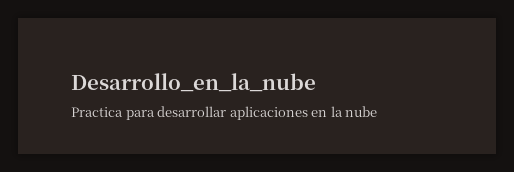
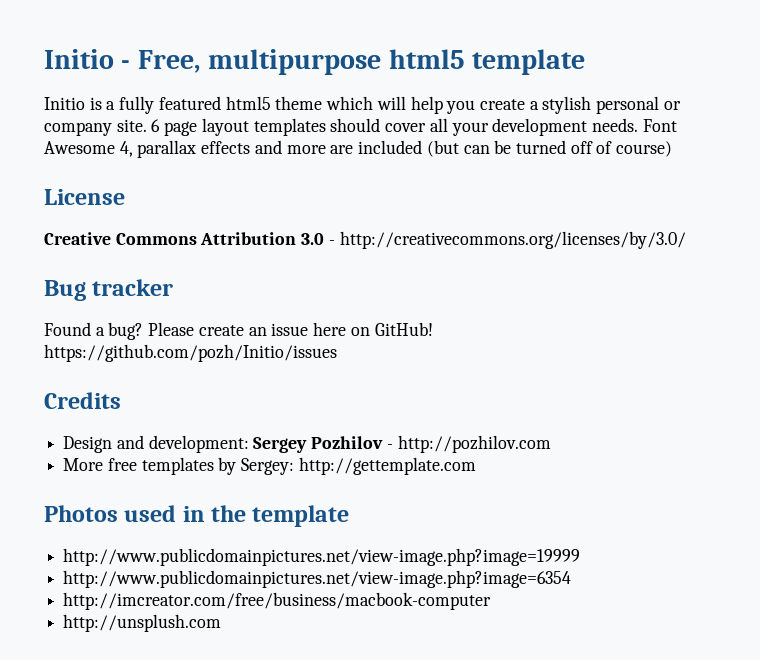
- Desarrollo_en_la_nube
- Practica para desarrollar aplicaciones en la nube
+ Initio - Free, multipurpose html5 template
+ Initio is a fully featured html5 theme which will help you create a stylish personal or company site. 6 page layout templates should cover all your development needs. Font Awesome 4, parallax effects and more are included (but can be turned off of course)
+ License
+ Creative Commons Attribution 3.0 - http://creativecommons.org/licenses/by/3.0/
+ Bug tracker
+ Found a bug? Please create an issue here on GitHub! https://github.com/pozh/Initio/issues
+ Credits
+ Design and development: Sergey Pozhilov - http://pozhilov.com
+ More free templates by Sergey: http://gettemplate.com
+ Photos used in the template
+ http://www.publicdomainpictures.net/view-image.php?image=19999
+ http://www.publicdomainpictures.net/view-image.php?image=6354
+ http://imcreator.com/free/business/macbook-computer
+ http://unsplush.com

